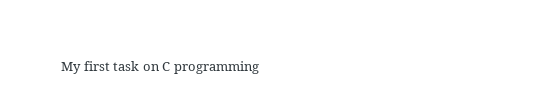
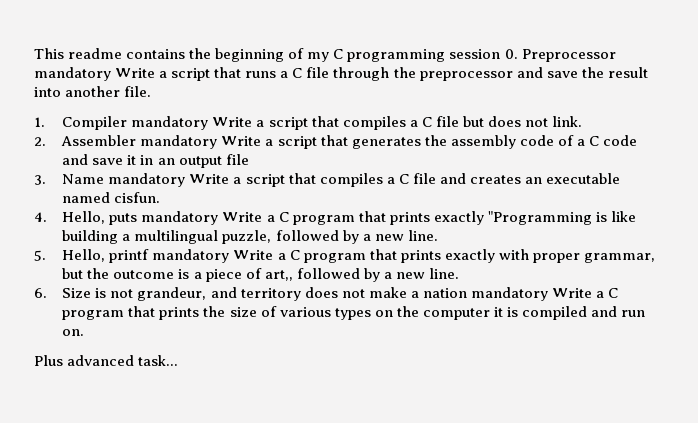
- My first task on C programming
+ This readme contains the beginning of my C programming session 0. Preprocessor mandatory Write a script that runs a C file through the preprocessor and save the result into another file.
+ 1. Compiler mandatory Write a script that compiles a C file but does not link.
+ 2. Assembler mandatory Write a script that generates the assembly code of a C code and save it in an output file
+ 3. Name mandatory Write a script that compiles a C file and creates an executable named cisfun.
+ 4. Hello, puts mandatory Write a C program that prints exactly "Programming is like building a multilingual puzzle, followed by a new line.
+ 5. Hello, printf mandatory Write a C program that prints exactly with proper grammar, but the outcome is a piece of art,, followed by a new line.
+ 6. Size is not grandeur, and territory does not make a nation mandatory Write a C program that prints the size of various types on the computer it is compiled and run on.
+ Plus advanced task...

